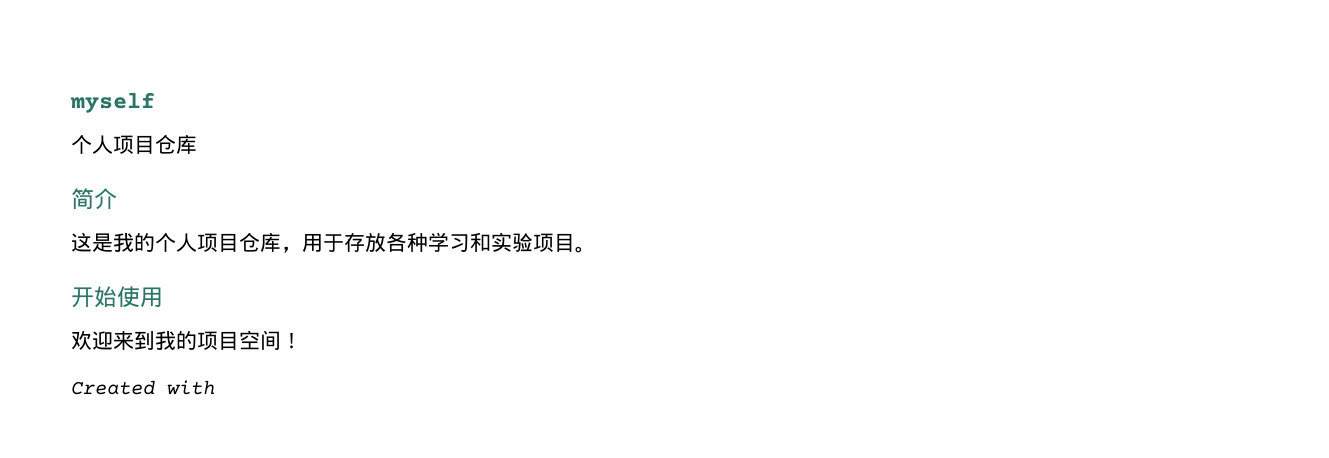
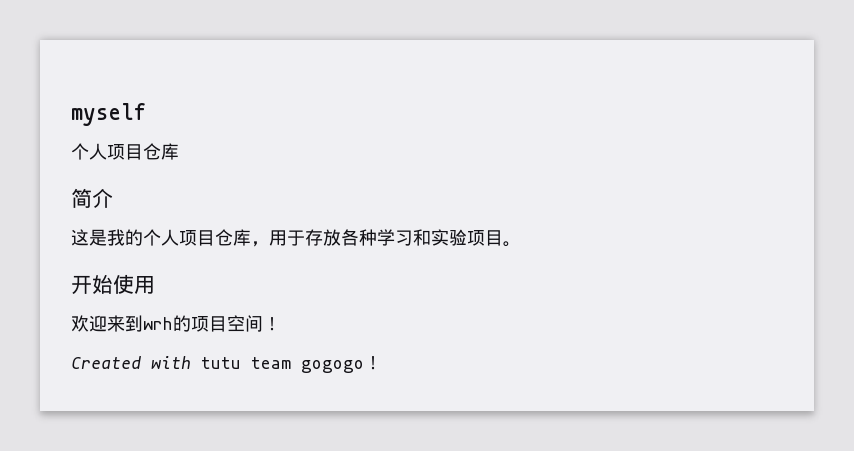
- 欢迎来到我的项目空间！
+ 欢迎来到wrh的项目空间！
- Created with
+ Created with tutu team gogogo！

